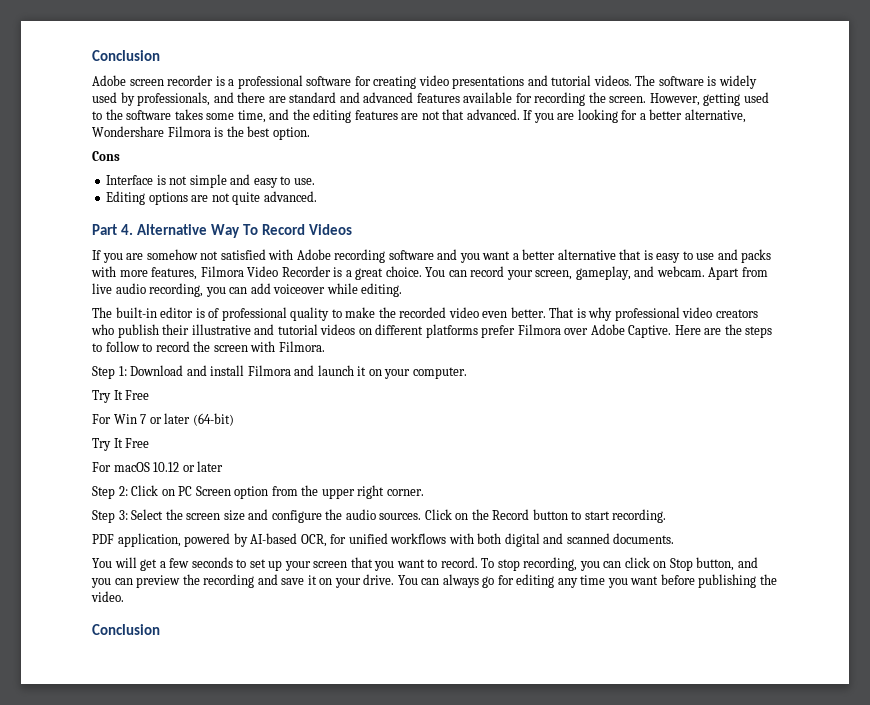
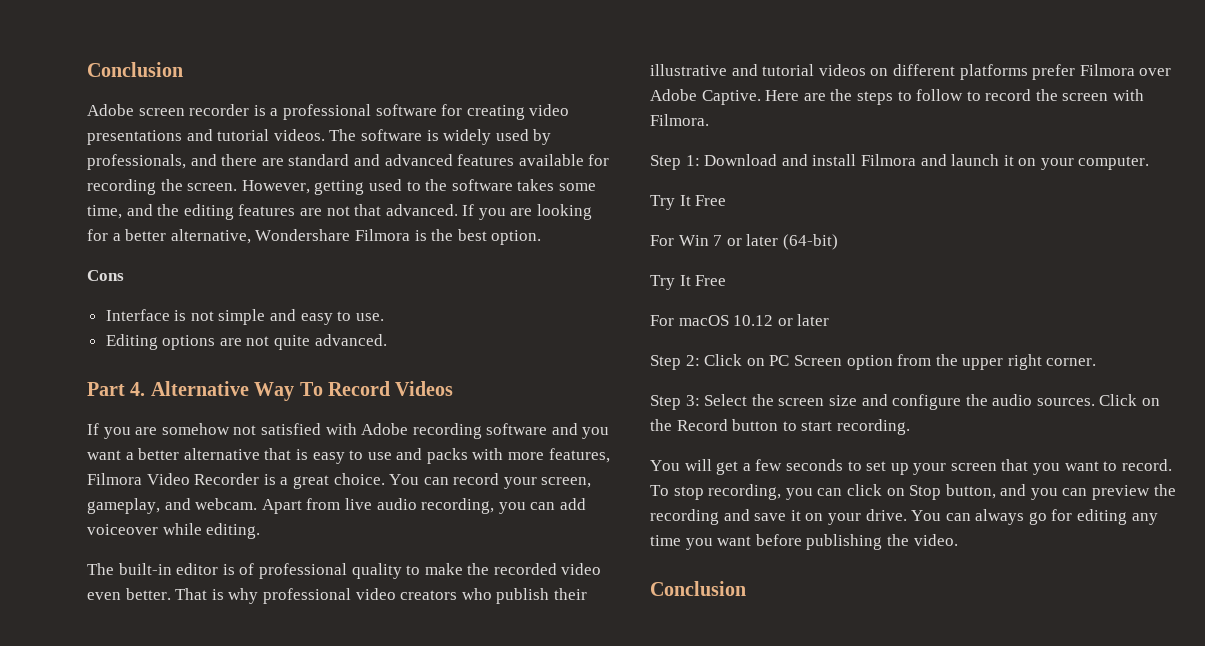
- PDF application, powered by AI-based OCR, for unified workflows with both digital and scanned documents.

